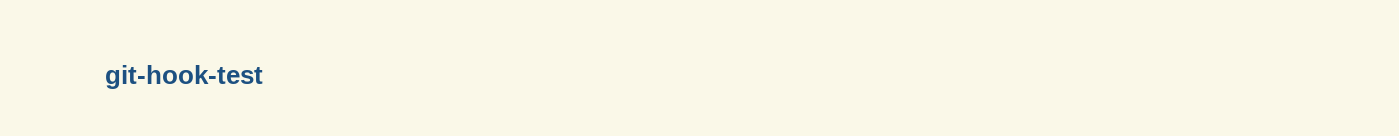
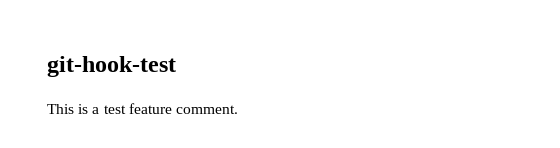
+ This is a test feature comment.

